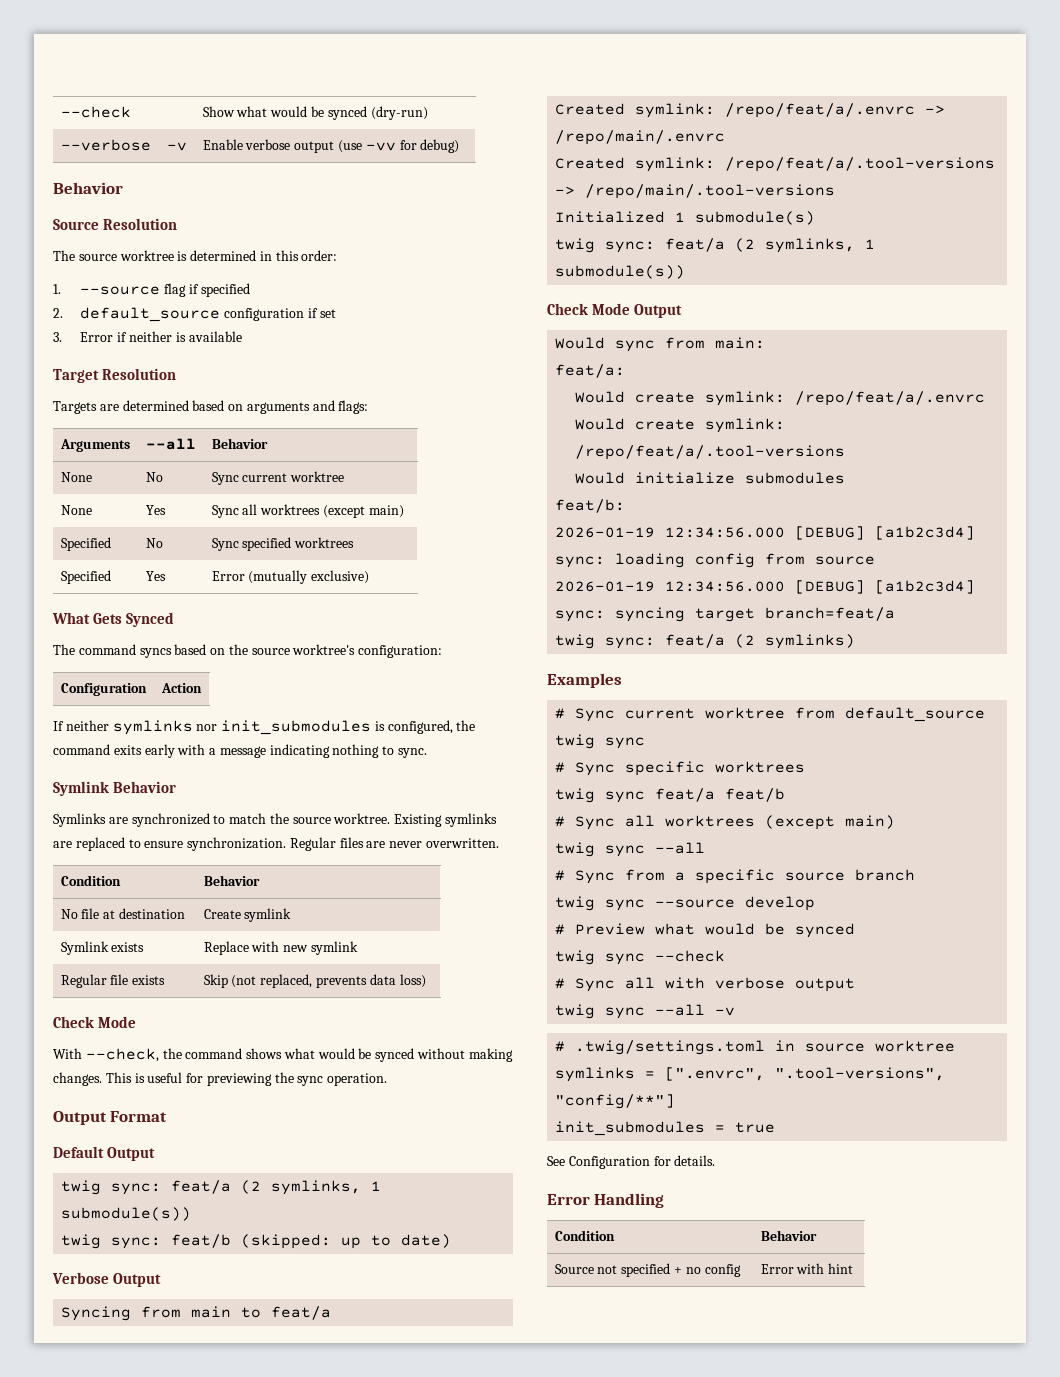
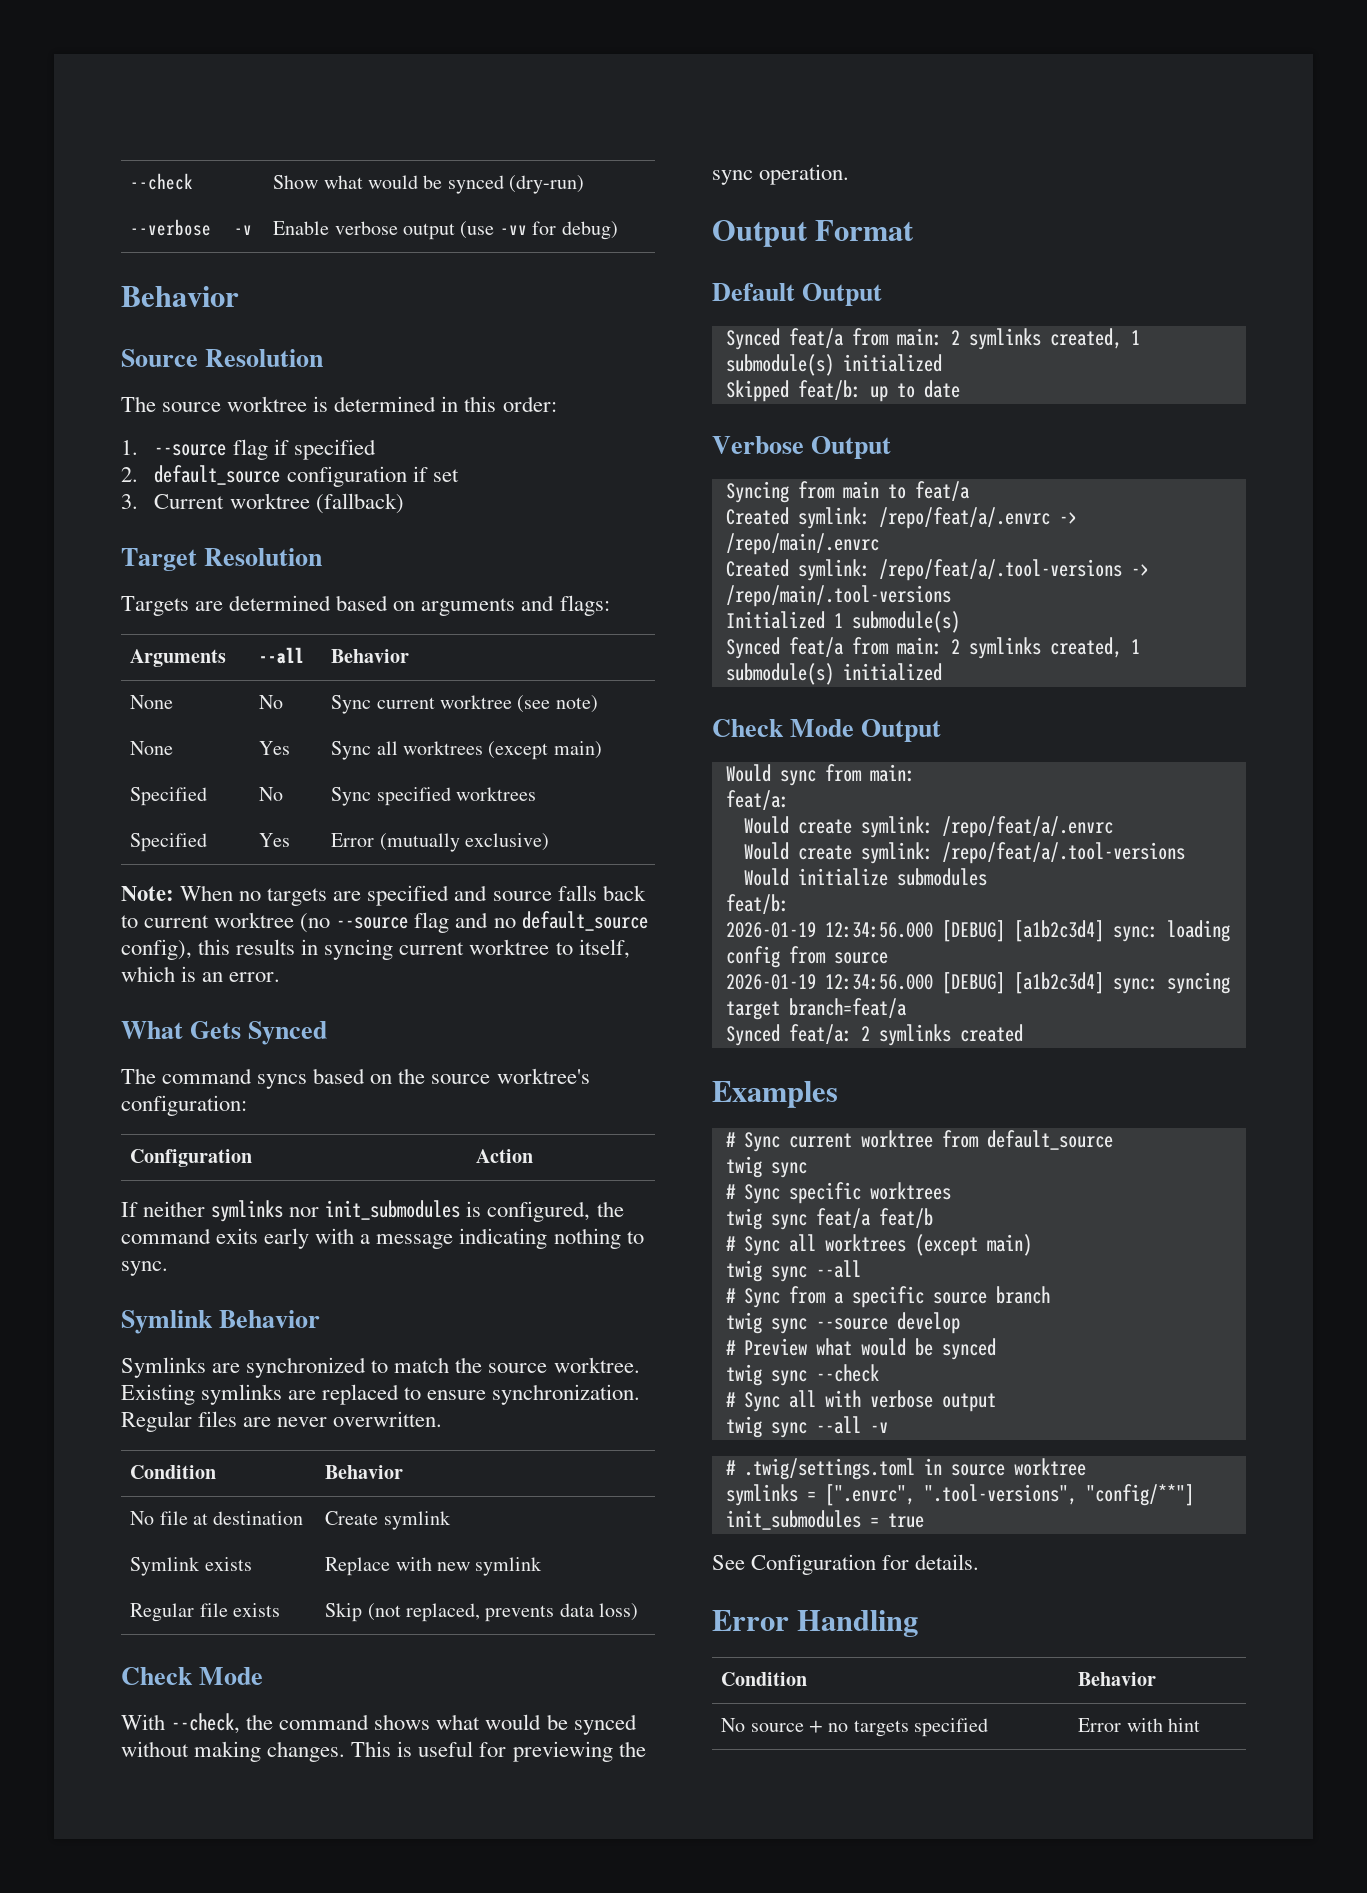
- 3. Error if neither is available
+ 3. Current worktree (fallback)
- None | No | Sync current worktree
+ None | No | Sync current worktree (see note)
+ Note: When no targets are specified and source falls back to current worktree (no --source flag and no default_source config), this results in syncing current worktree to itself, which is an error.
  Default Output
- twig sync: feat/a (2 symlinks, 1 submodule(s))
- twig sync: feat/b (skipped: up to date)
+ Synced feat/a from main: 2 symlinks created, 1 submodule(s) initialized
+ Skipped feat/b: up to date
  Initialized 1 submodule(s)
- twig sync: feat/a (2 symlinks, 1 submodule(s))
+ Synced feat/a from main: 2 symlinks created, 1 submodule(s) initialized
- twig sync: feat/a (2 symlinks)
+ Synced feat/a: 2 symlinks created
- Source not specified + no config | Error with hint
+ No source + no targets specified | Error with hint

